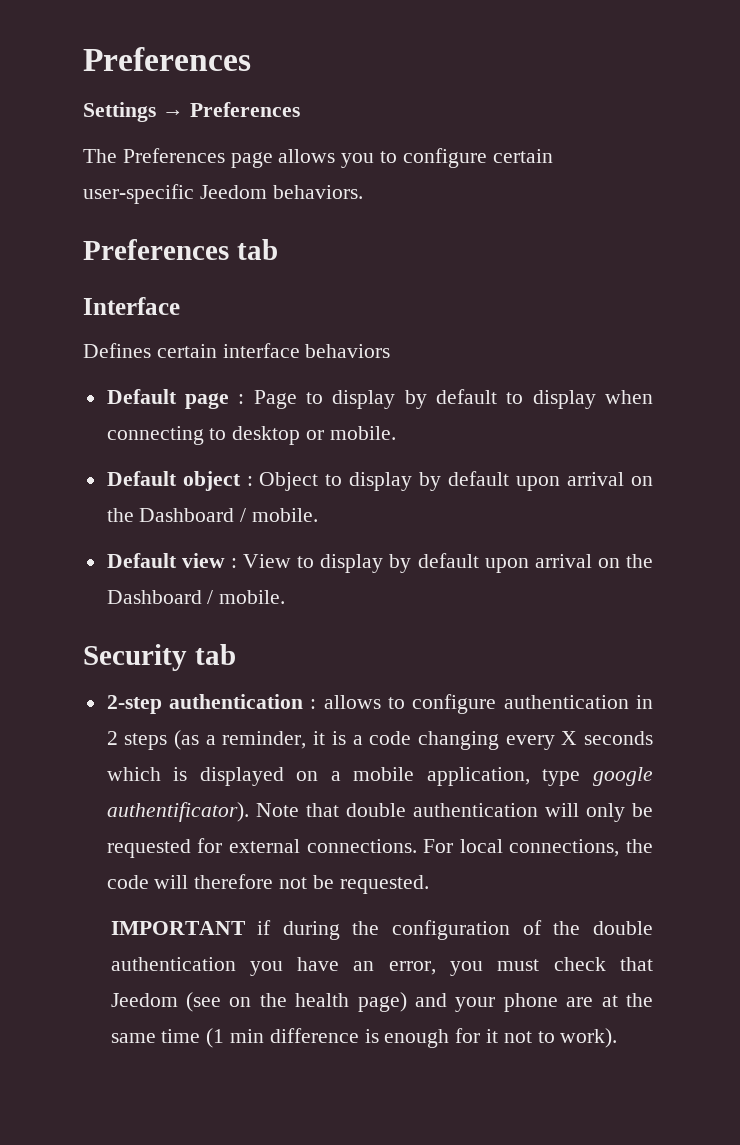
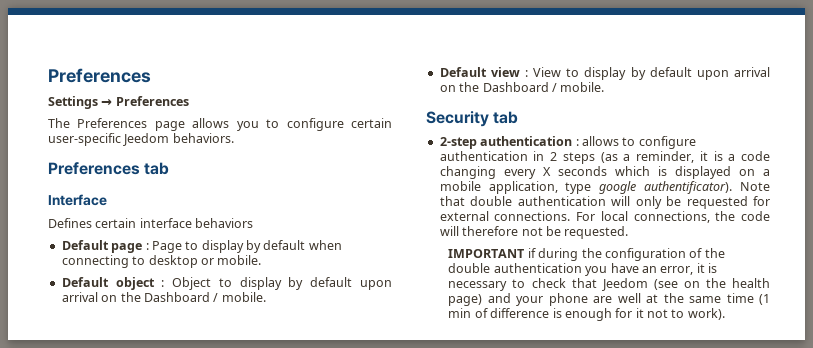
- Default page : Page to display by default to display when connecting to desktop or mobile.
+ Default page : Page to display by default when connecting to desktop or mobile.
- IMPORTANT if during the configuration of the double authentication you have an error, you must check that Jeedom (see on the health page) and your phone are at the same time (1 min difference is enough for it not to work).
+ IMPORTANT if during the configuration of the double authentication you have an error, it is necessary to check that Jeedom (see on the health page) and your phone are well at the same time (1 min of difference is enough for it not to work).

